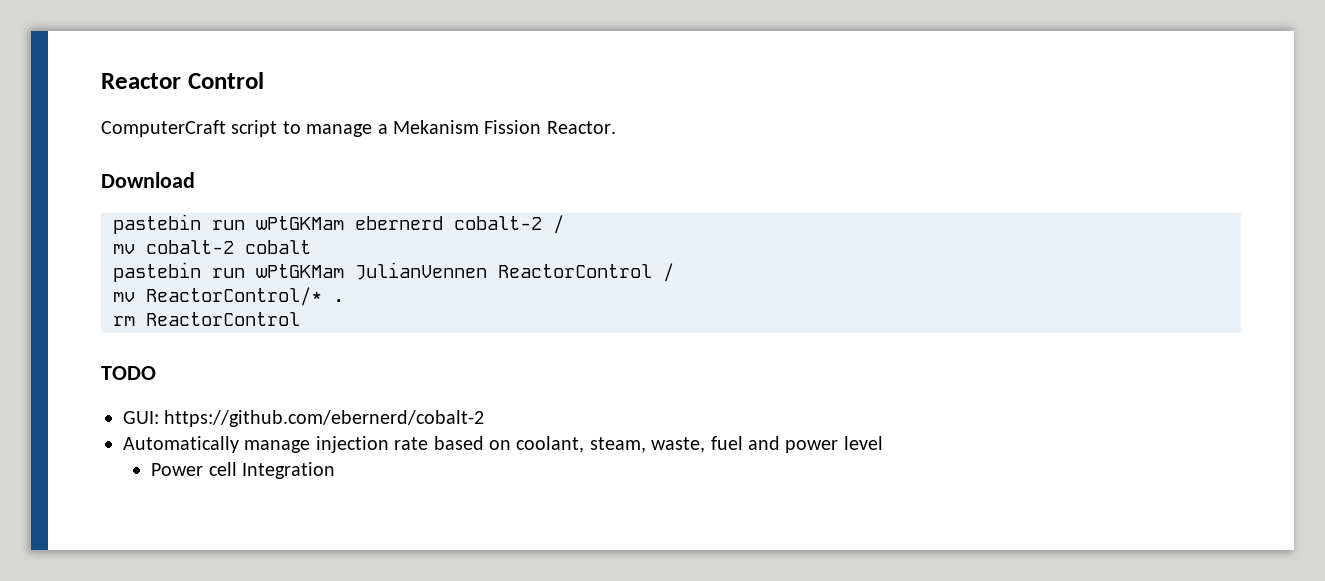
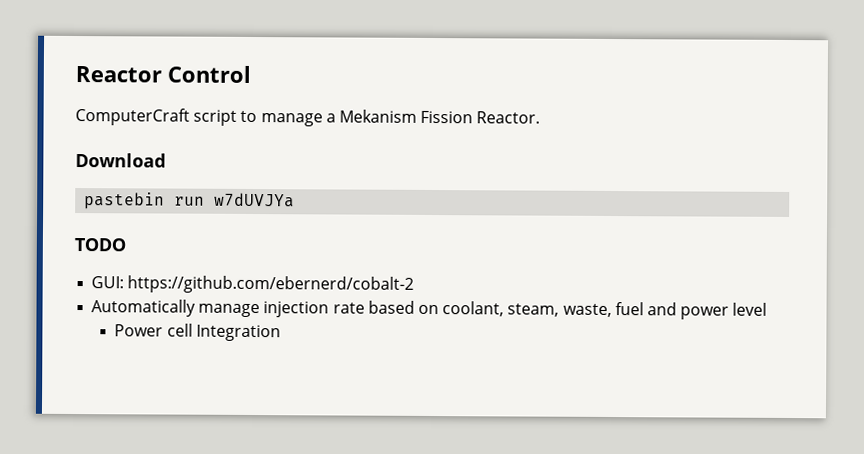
- pastebin run wPtGKMam ebernerd cobalt-2 /
- mv cobalt-2 cobalt
- pastebin run wPtGKMam JulianVennen ReactorControl /
- mv ReactorControl/* .
- rm ReactorControl
+ pastebin run w7dUVJYa

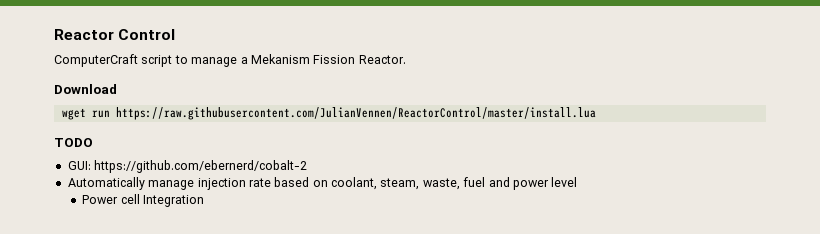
- pastebin run w7dUVJYa
+ wget run https://raw.githubusercontent.com/JulianVennen/ReactorControl/master/install.lua

